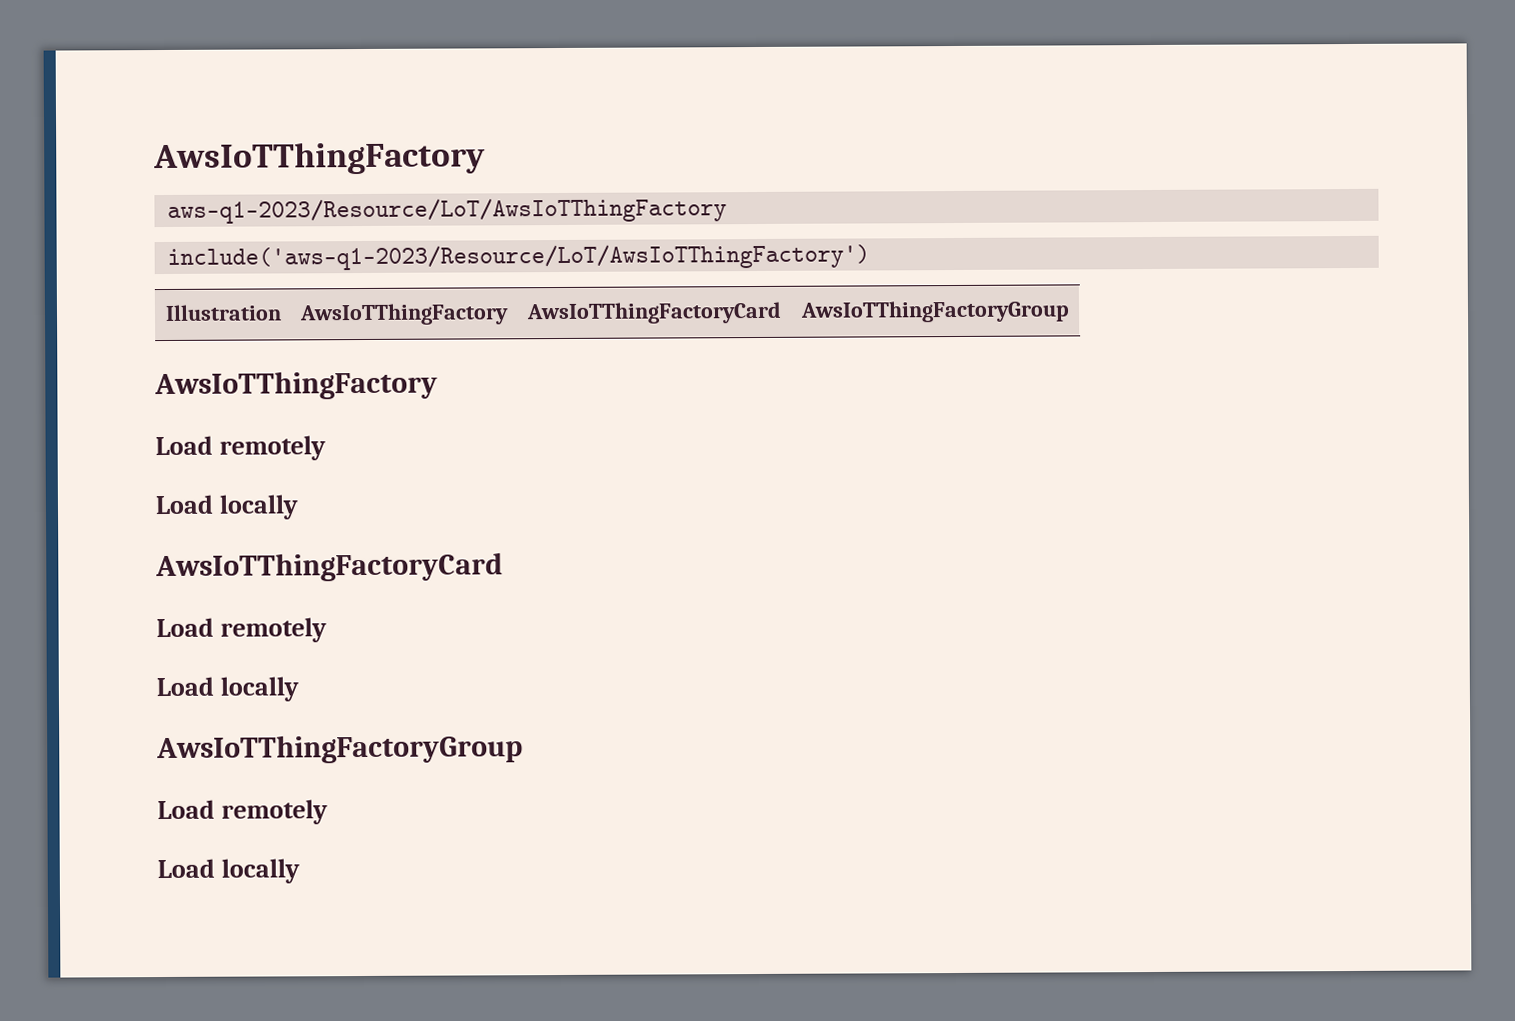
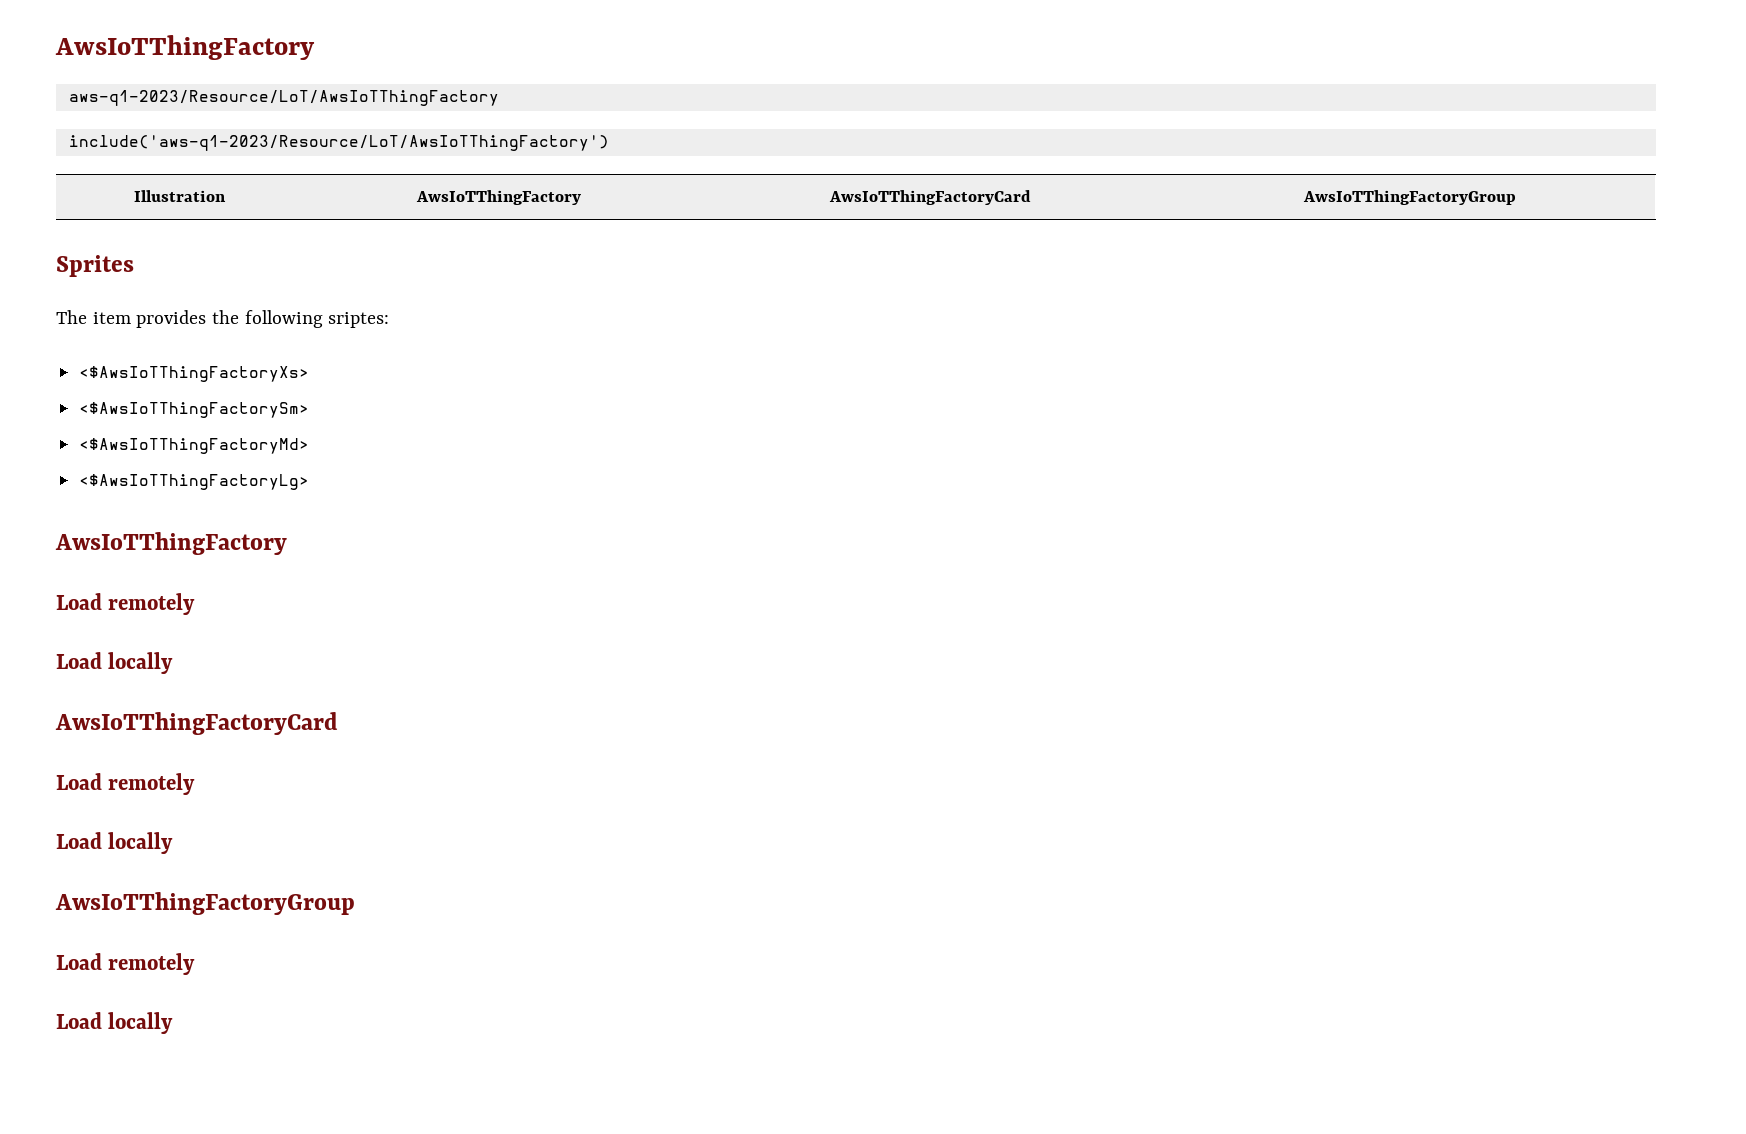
+ Sprites
+ The item provides the following sriptes:
+ <$AwsIoTThingFactoryXs>
+ <$AwsIoTThingFactorySm>
+ <$AwsIoTThingFactoryMd>
+ <$AwsIoTThingFactoryLg>

